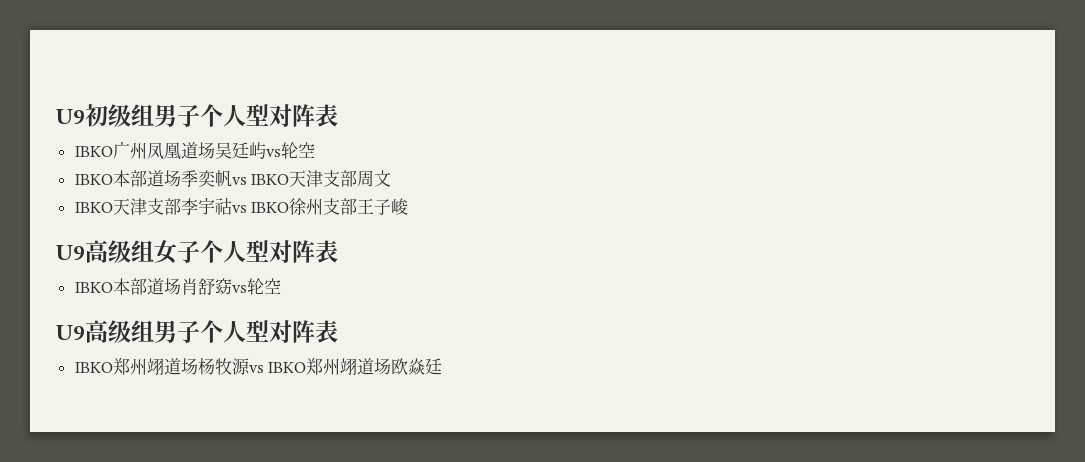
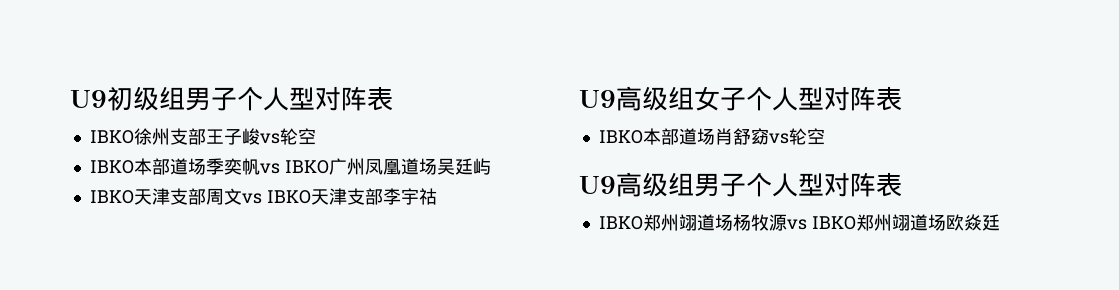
- IBKO广州凤凰道场吴廷屿vs轮空
+ IBKO徐州支部王子峻vs轮空
- IBKO本部道场季奕帆vs IBKO天津支部周文
- IBKO天津支部李宇祜vs IBKO徐州支部王子峻
+ IBKO本部道场季奕帆vs IBKO广州凤凰道场吴廷屿
+ IBKO天津支部周文vs IBKO天津支部李宇祜

